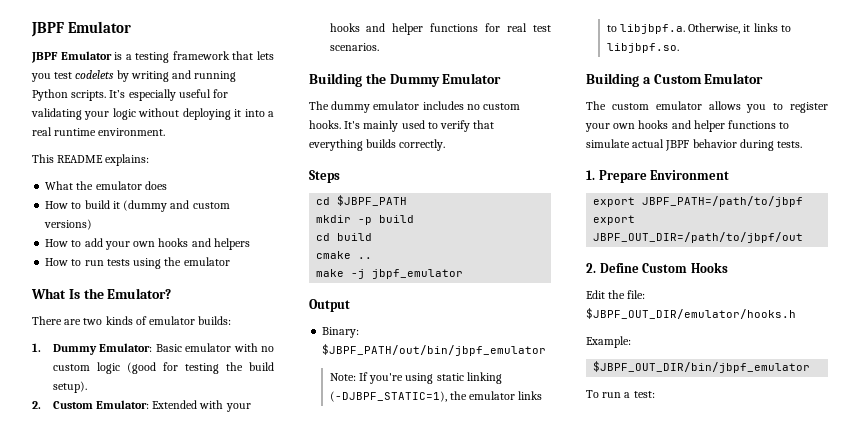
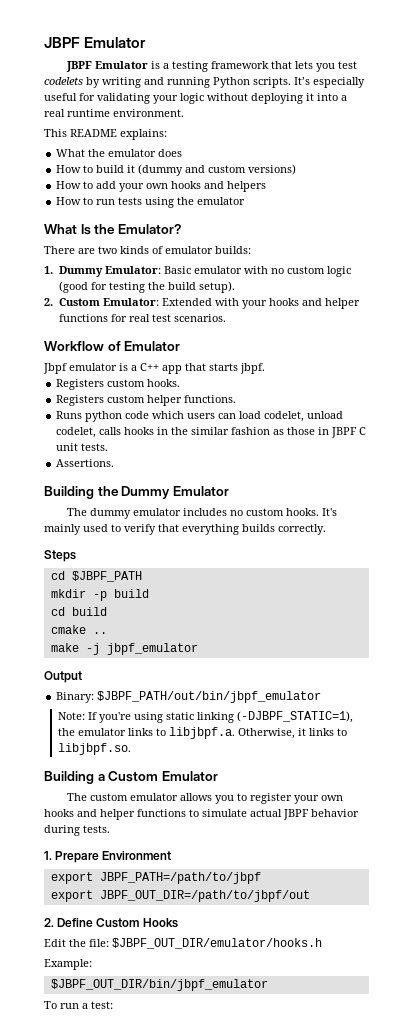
+ Workflow of Emulator
+ Jbpf emulator is a C++ app that starts jbpf.
+ Registers custom hooks.
+ Registers custom helper functions.
+ Runs python code which users can load codelet, unload codelet, calls hooks in the similar fashion as those in JBPF C unit tests.
+ Assertions.

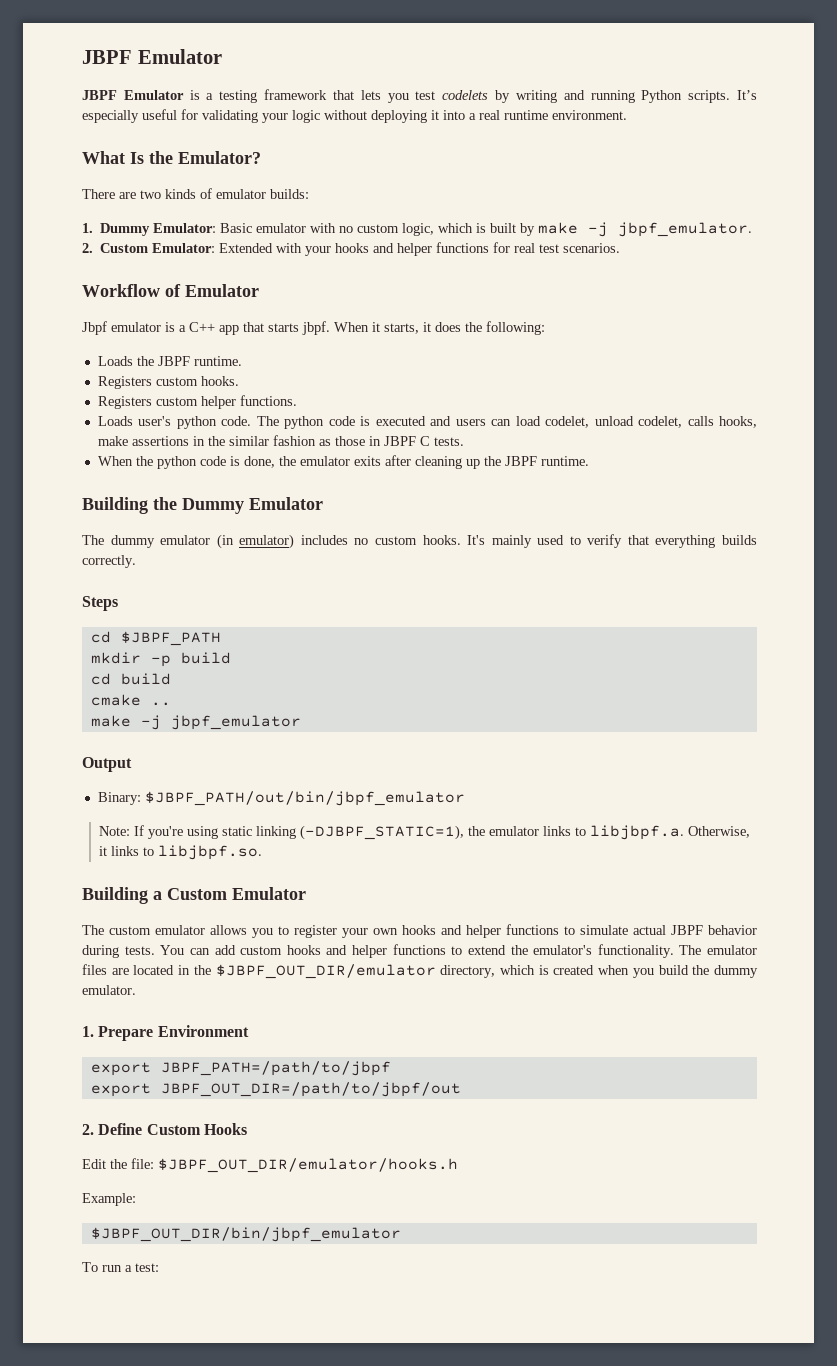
- This README explains:
- What the emulator does
- How to build it (dummy and custom versions)
- How to add your own hooks and helpers
- How to run tests using the emulator
- 1. Dummy Emulator: Basic emulator with no custom logic (good for testing the build setup).
+ 1. Dummy Emulator: Basic emulator with no custom logic, which is built by make -j jbpf_emulator.
+ When it starts, it does the following:
+ Loads the JBPF runtime.
- Runs python code which users can load codelet, unload codelet, calls hooks in the similar fashion as those in JBPF C unit tests.
- Assertions.
+ Loads user's python code. The python code is executed and users can load codelet, unload codelet, calls hooks, make assertions in the similar fashion as those in JBPF C tests.
+ When the python code is done, the emulator exits after cleaning up the JBPF runtime.
- The dummy emulator includes no custom hooks.
+ The dummy emulator (in emulator) includes no custom hooks.
+ You can add custom hooks and helper functions to extend the emulator's functionality. The emulator files are located in the $JBPF_OUT_DIR/emulator directory, which is created when you build the dummy emulator.

